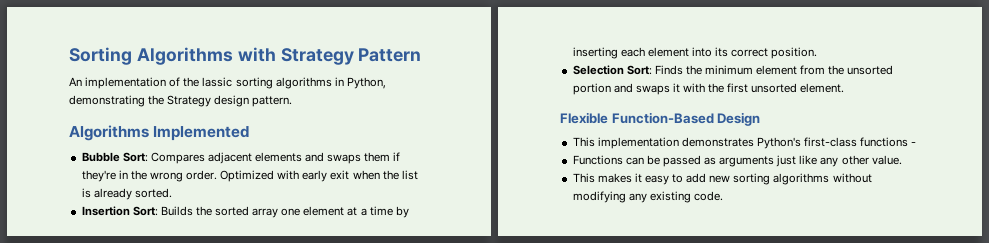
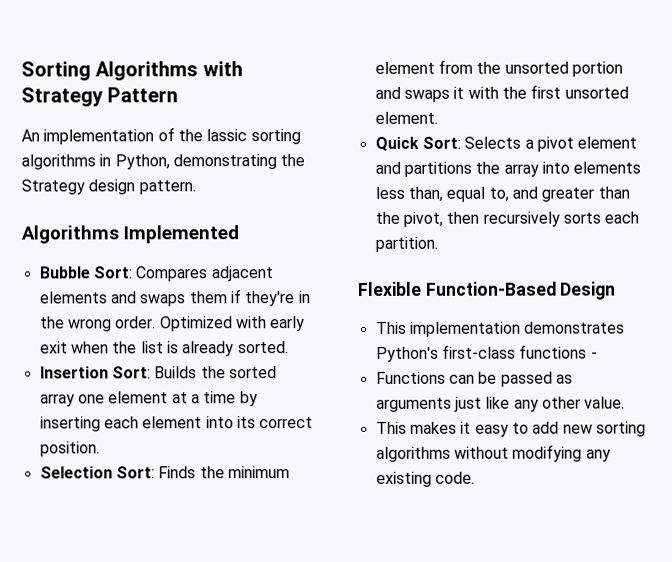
+ Quick Sort: Selects a pivot element and partitions the array into elements less than, equal to, and greater than the pivot, then recursively sorts each partition.

